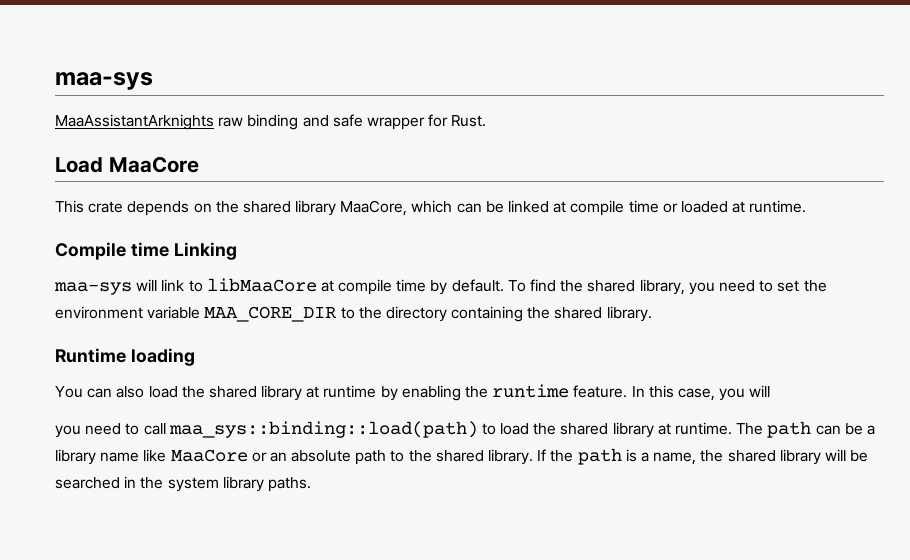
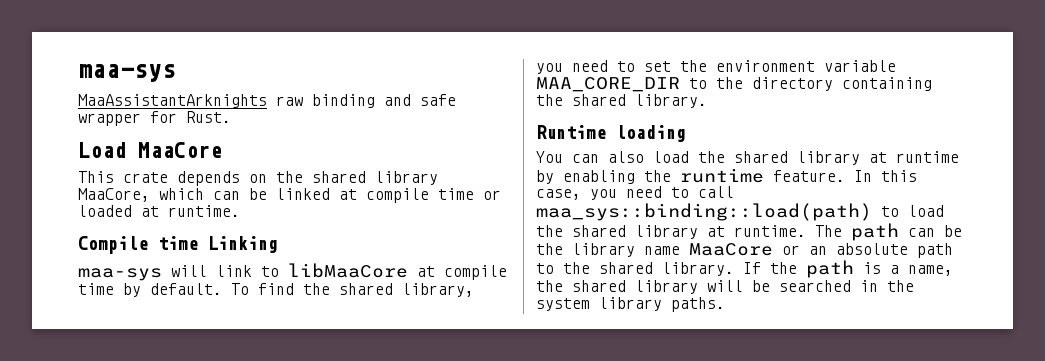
- In this case, you will
- you need to call maa_sys::binding::load(path) to load the shared library at runtime.
+ In this case, you need to call maa_sys::binding::load(path) to load the shared library at runtime.
- The path can be a library name like MaaCore or an absolute path to the shared library.
+ The path can be the library name MaaCore or an absolute path to the shared library.

